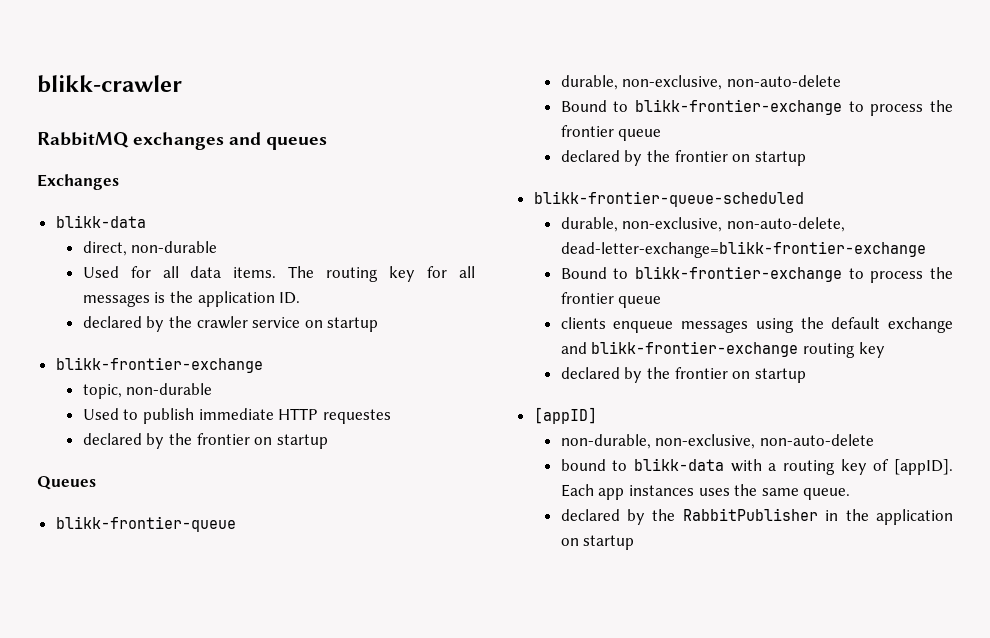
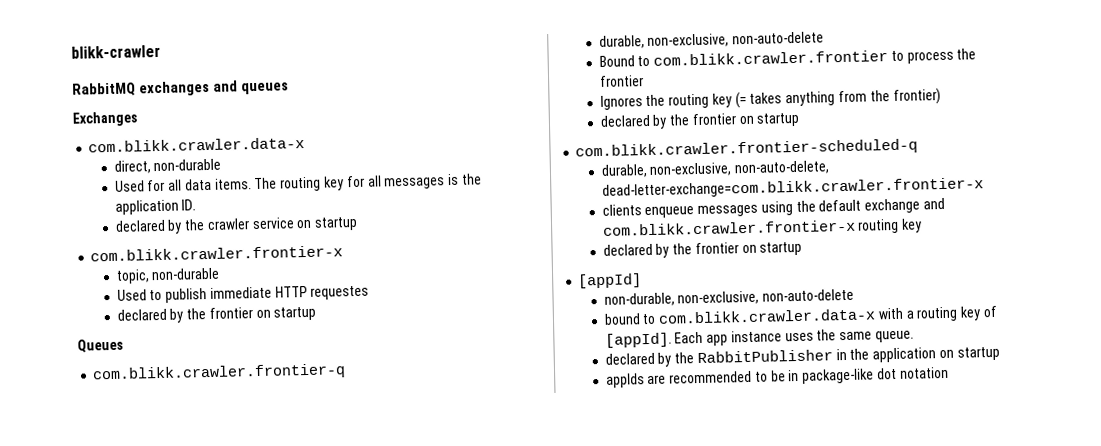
  Exchanges
- blikk-data
+ com.blikk.crawler.data-x
  declared by the crawler service on startup
- blikk-frontier-exchange
+ com.blikk.crawler.frontier-x
- blikk-frontier-queue
+ com.blikk.crawler.frontier-q
  durable, non-exclusive, non-auto-delete
- Bound to blikk-frontier-exchange to process the frontier queue
+ Bound to com.blikk.crawler.frontier to process the frontier
+ Ignores the routing key (= takes anything from the frontier)
  declared by the frontier on startup
- blikk-frontier-queue-scheduled
+ com.blikk.crawler.frontier-scheduled-q
- durable, non-exclusive, non-auto-delete, dead-letter-exchange=blikk-frontier-exchange
- Bound to blikk-frontier-exchange to process the frontier queue
+ durable, non-exclusive, non-auto-delete, dead-letter-exchange=com.blikk.crawler.frontier-x
- clients enqueue messages using the default exchange and blikk-frontier-exchange routing key
+ clients enqueue messages using the default exchange and com.blikk.crawler.frontier-x routing key
- [appID]
+ [appId]
- bound to blikk-data with a routing key of [appID].
+ bound to com.blikk.crawler.data-x with a routing key of [appId].
- Each app instances uses the same queue.
+ Each app instance uses the same queue.
+ appIds are recommended to be in package-like dot notation

